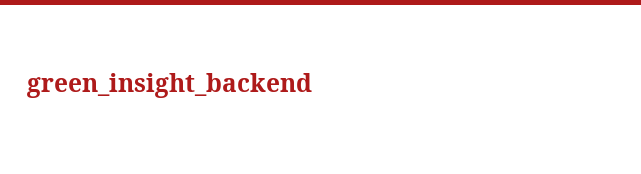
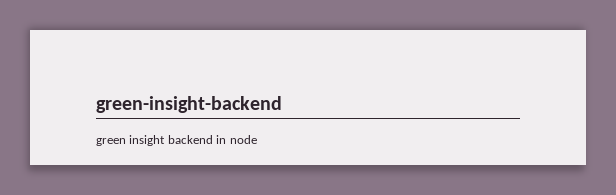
- green_insight_backend
+ green-insight-backend
+ green insight backend in node

